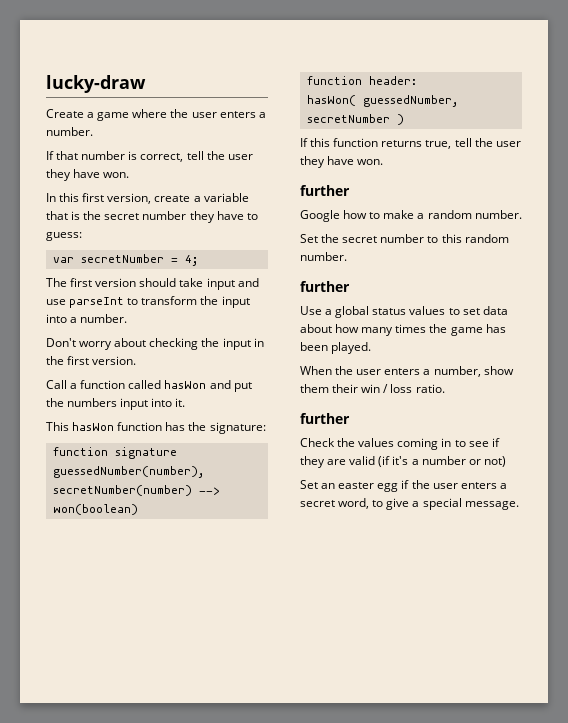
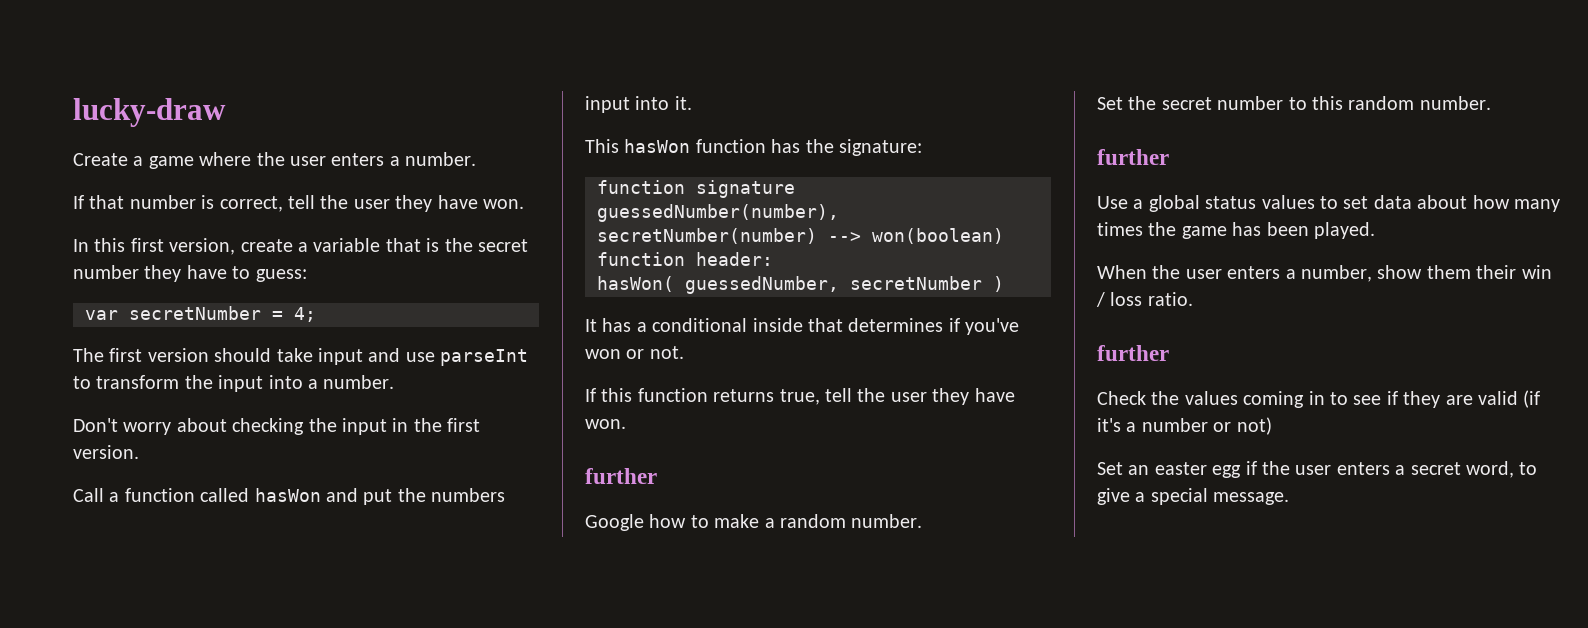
+ It has a conditional inside that determines if you've won or not.

